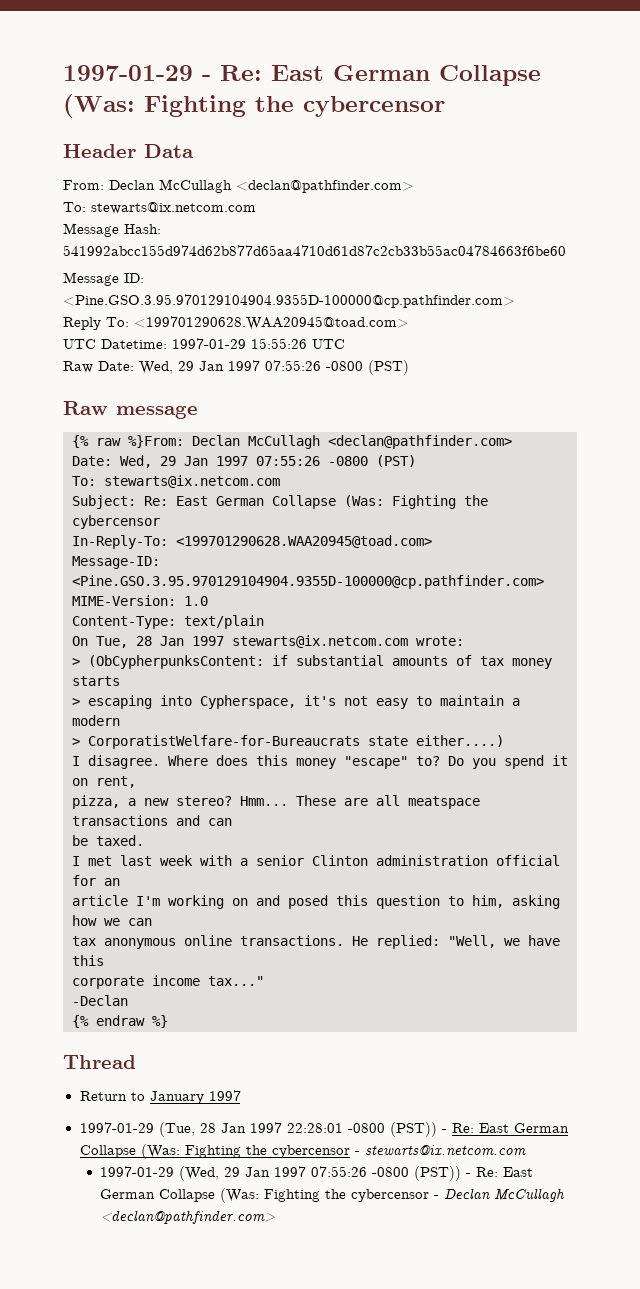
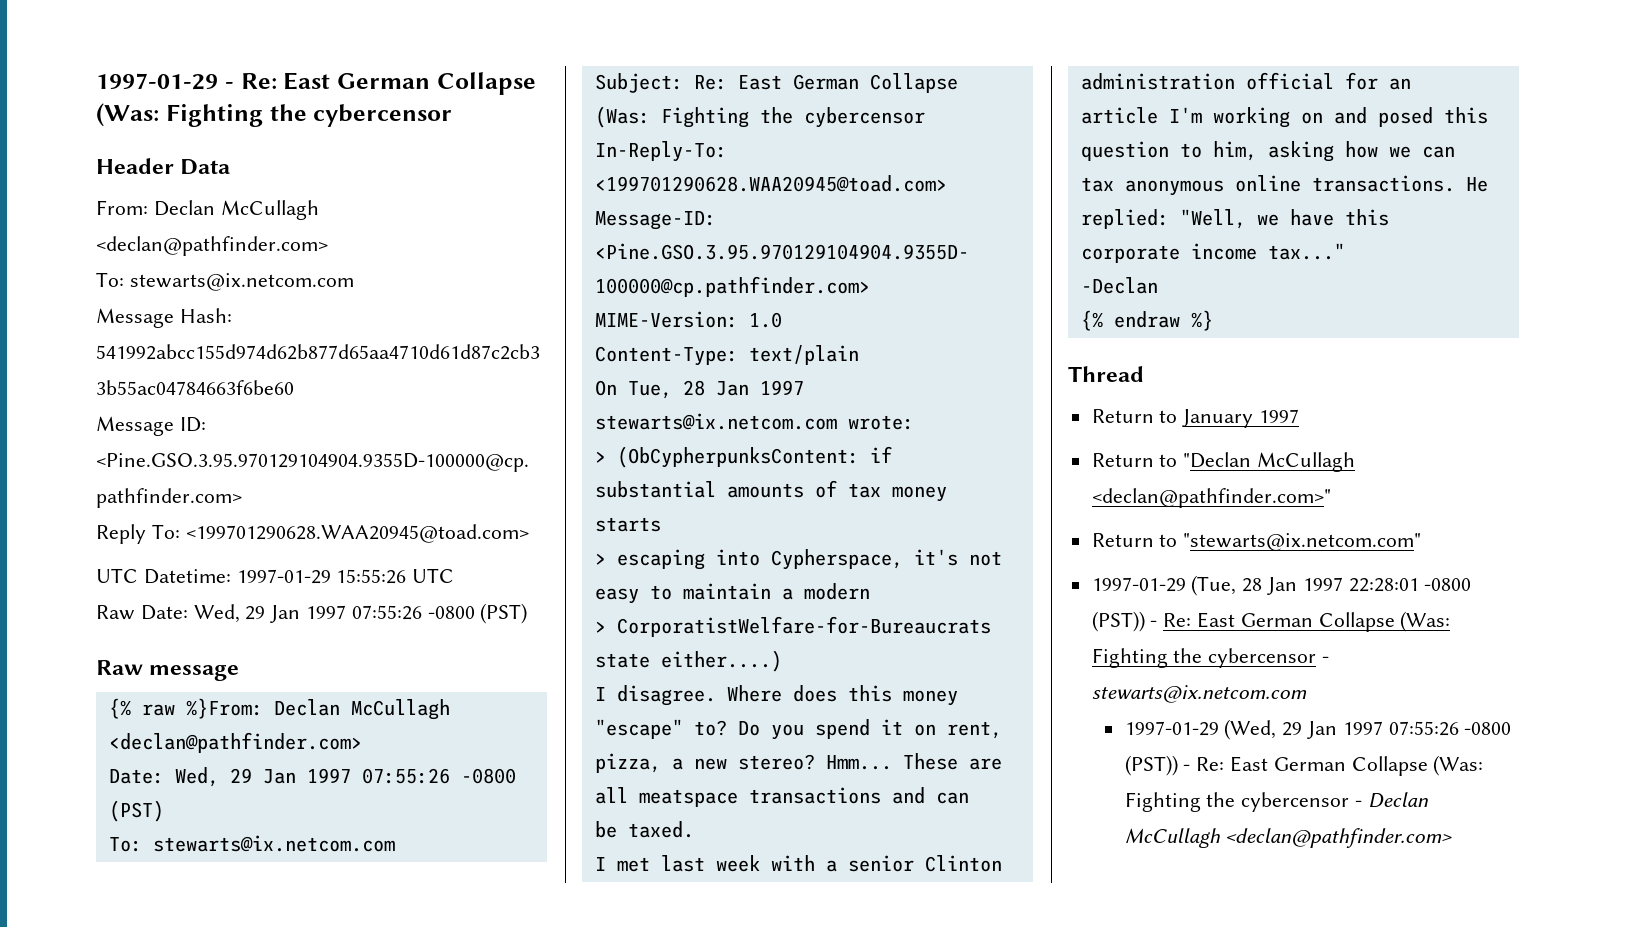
+ Return to "Declan McCullagh <declan@pathfinder.com>"
+ Return to "stewarts@ix.netcom.com"

